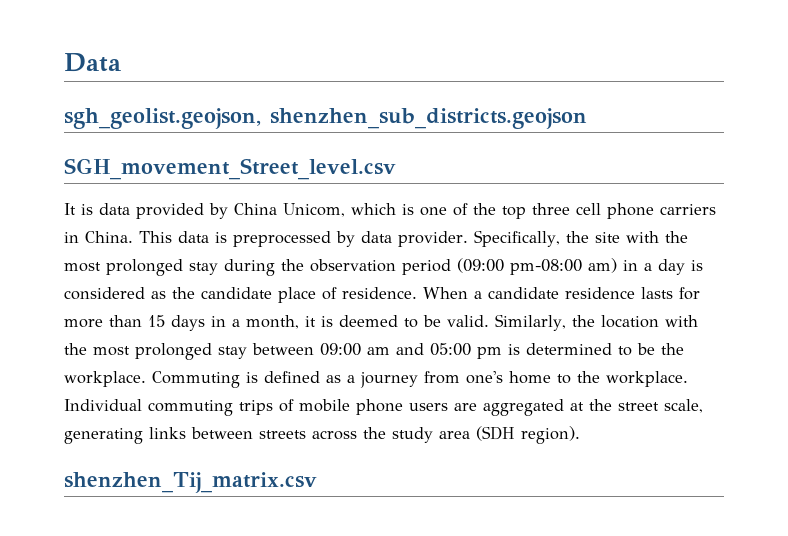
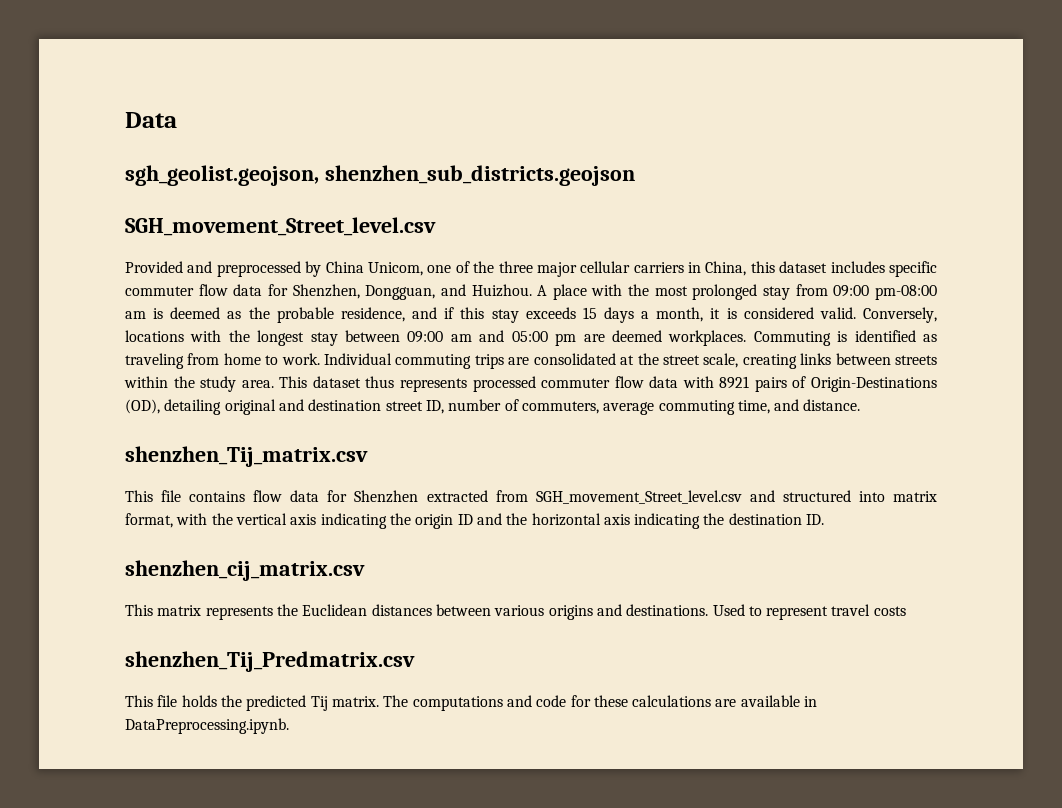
- It is data provided by China Unicom, which is one of the top three cell phone carriers in China. This data is preprocessed by data provider. Specifically, the site with the most prolonged stay during the observation period (09:00 pm-08:00 am) in a day is considered as the candidate place of residence. When a candidate residence lasts for more than 15 days in a month, it is deemed to be valid. Similarly, the location with the most prolonged stay between 09:00 am and 05:00 pm is determined to be the workplace. Commuting is defined as a journey from one's home to the workplace. Individual commuting trips of mobile phone users are aggregated at the street scale, generating links between streets across the study area (SDH region).
+ Provided and preprocessed by China Unicom, one of the three major cellular carriers in China, this dataset includes specific commuter flow data for Shenzhen, Dongguan, and Huizhou. A place with the most prolonged stay from 09:00 pm-08:00 am is deemed as the probable residence, and if this stay exceeds 15 days a month, it is considered valid. Conversely, locations with the longest stay between 09:00 am and 05:00 pm are deemed workplaces. Commuting is identified as traveling from home to work. Individual commuting trips are consolidated at the street scale, creating links between streets within the study area. This dataset thus represents processed commuter flow data with 8921 pairs of Origin-Destinations (OD), detailing original and destination street ID, number of commuters, average commuting time, and distance.
  shenzhen_Tij_matrix.csv
+ This file contains flow data for Shenzhen extracted from SGH_movement_Street_level.csv and structured into matrix format, with the vertical axis indicating the origin ID and the horizontal axis indicating the destination ID.
+ shenzhen_cij_matrix.csv
+ This matrix represents the Euclidean distances between various origins and destinations. Used to represent travel costs
+ shenzhen_Tij_Predmatrix.csv
+ This file holds the predicted Tij matrix. The computations and code for these calculations are available in DataPreprocessing.ipynb.

